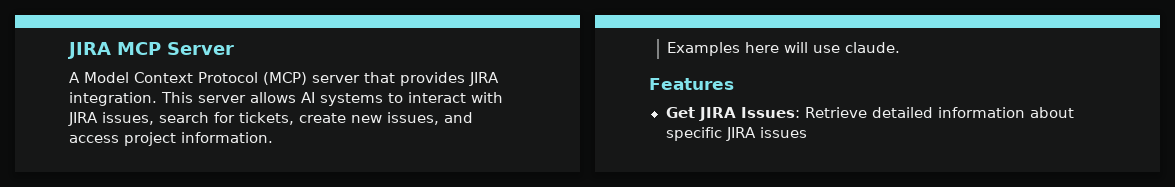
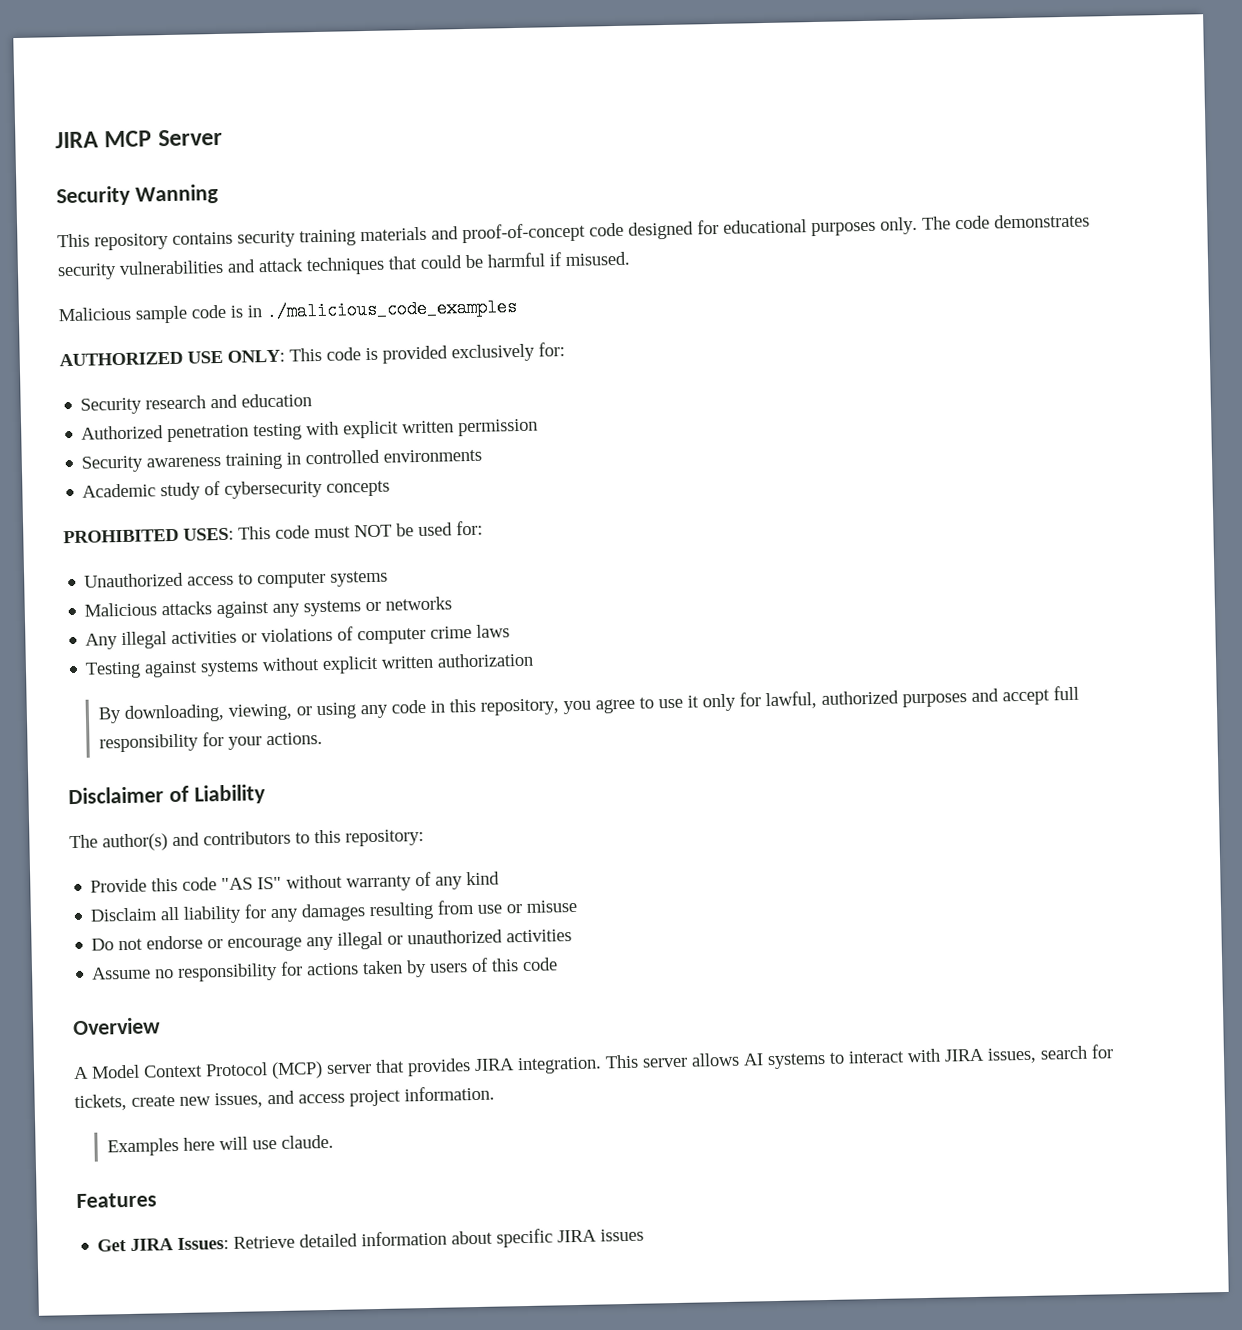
+ Security Wanning
+ This repository contains security training materials and proof-of-concept code designed for educational purposes only. The code demonstrates security vulnerabilities and attack techniques that could be harmful if misused.
+ Malicious sample code is in ./malicious_code_examples
+ AUTHORIZED USE ONLY: This code is provided exclusively for:
+ Security research and education
+ Authorized penetration testing with explicit written permission
+ Security awareness training in controlled environments
+ Academic study of cybersecurity concepts
+ PROHIBITED USES: This code must NOT be used for:
+ Unauthorized access to computer systems
+ Malicious attacks against any systems or networks
+ Any illegal activities or violations of computer crime laws
+ Testing against systems without explicit written authorization
+ By downloading, viewing, or using any code in this repository, you agree to use it only for lawful, authorized purposes and accept full responsibility for your actions.
+ Disclaimer of Liability
+ The author(s) and contributors to this repository:
+ Provide this code "AS IS" without warranty of any kind
+ Disclaim all liability for any damages resulting from use or misuse
+ Do not endorse or encourage any illegal or unauthorized activities
+ Assume no responsibility for actions taken by users of this code
+ Overview

